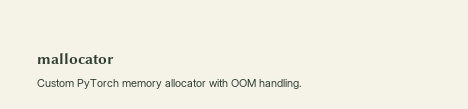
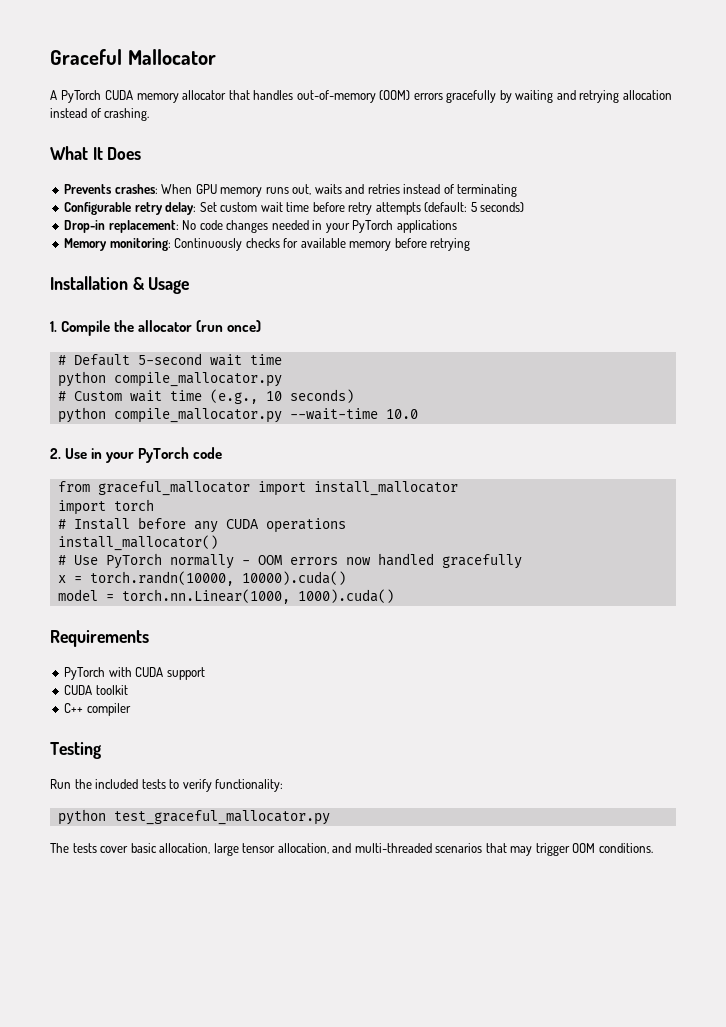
- mallocator
- Custom PyTorch memory allocator with OOM handling.
+ Graceful Mallocator
+ A PyTorch CUDA memory allocator that handles out-of-memory (OOM) errors gracefully by waiting and retrying allocation instead of crashing.
+ What It Does
+ Prevents crashes: When GPU memory runs out, waits and retries instead of terminating
+ Configurable retry delay: Set custom wait time before retry attempts (default: 5 seconds)
+ Drop-in replacement: No code changes needed in your PyTorch applications
+ Memory monitoring: Continuously checks for available memory before retrying
+ Installation & Usage
+ 1. Compile the allocator (run once)
+ # Default 5-second wait time
+ python compile_mallocator.py
+ # Custom wait time (e.g., 10 seconds)
+ python compile_mallocator.py --wait-time 10.0
+ 2. Use in your PyTorch code
+ from graceful_mallocator import install_mallocator
+ import torch
+ # Install before any CUDA operations
+ install_mallocator()
+ # Use PyTorch normally - OOM errors now handled gracefully
+ x = torch.randn(10000, 10000).cuda()
+ model = torch.nn.Linear(1000, 1000).cuda()
+ Requirements
+ PyTorch with CUDA support
+ CUDA toolkit
+ C++ compiler
+ Testing
+ Run the included tests to verify functionality:
+ python test_graceful_mallocator.py
+ The tests cover basic allocation, large tensor allocation, and multi-threaded scenarios that may trigger OOM conditions.

